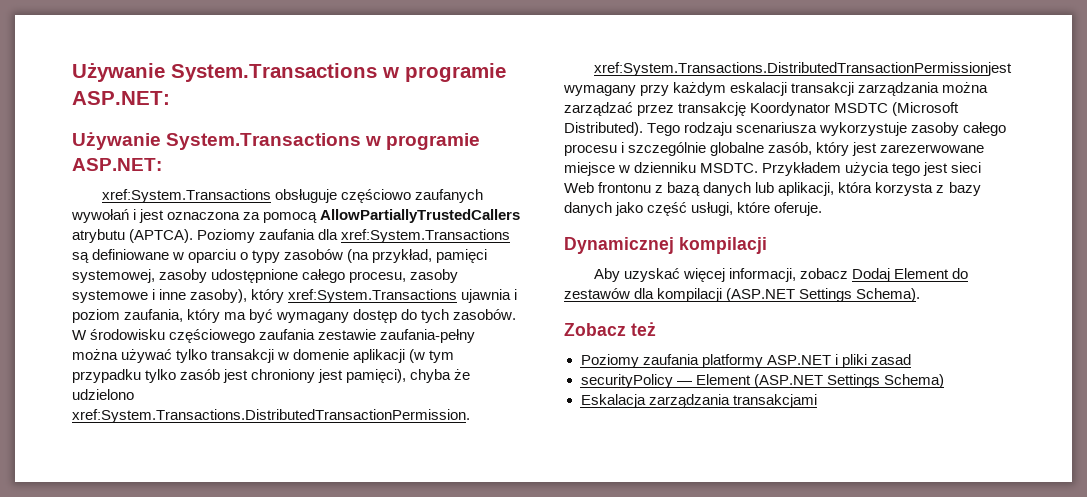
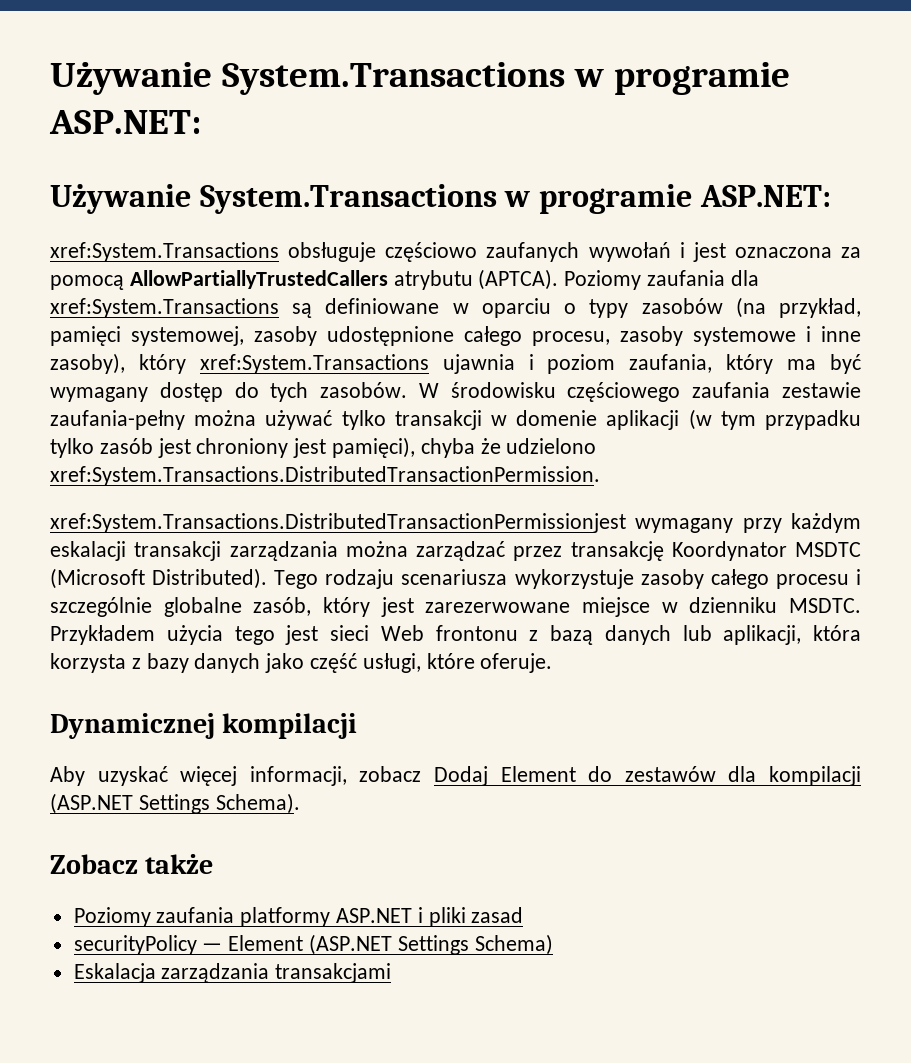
- Zobacz też
+ Zobacz także

